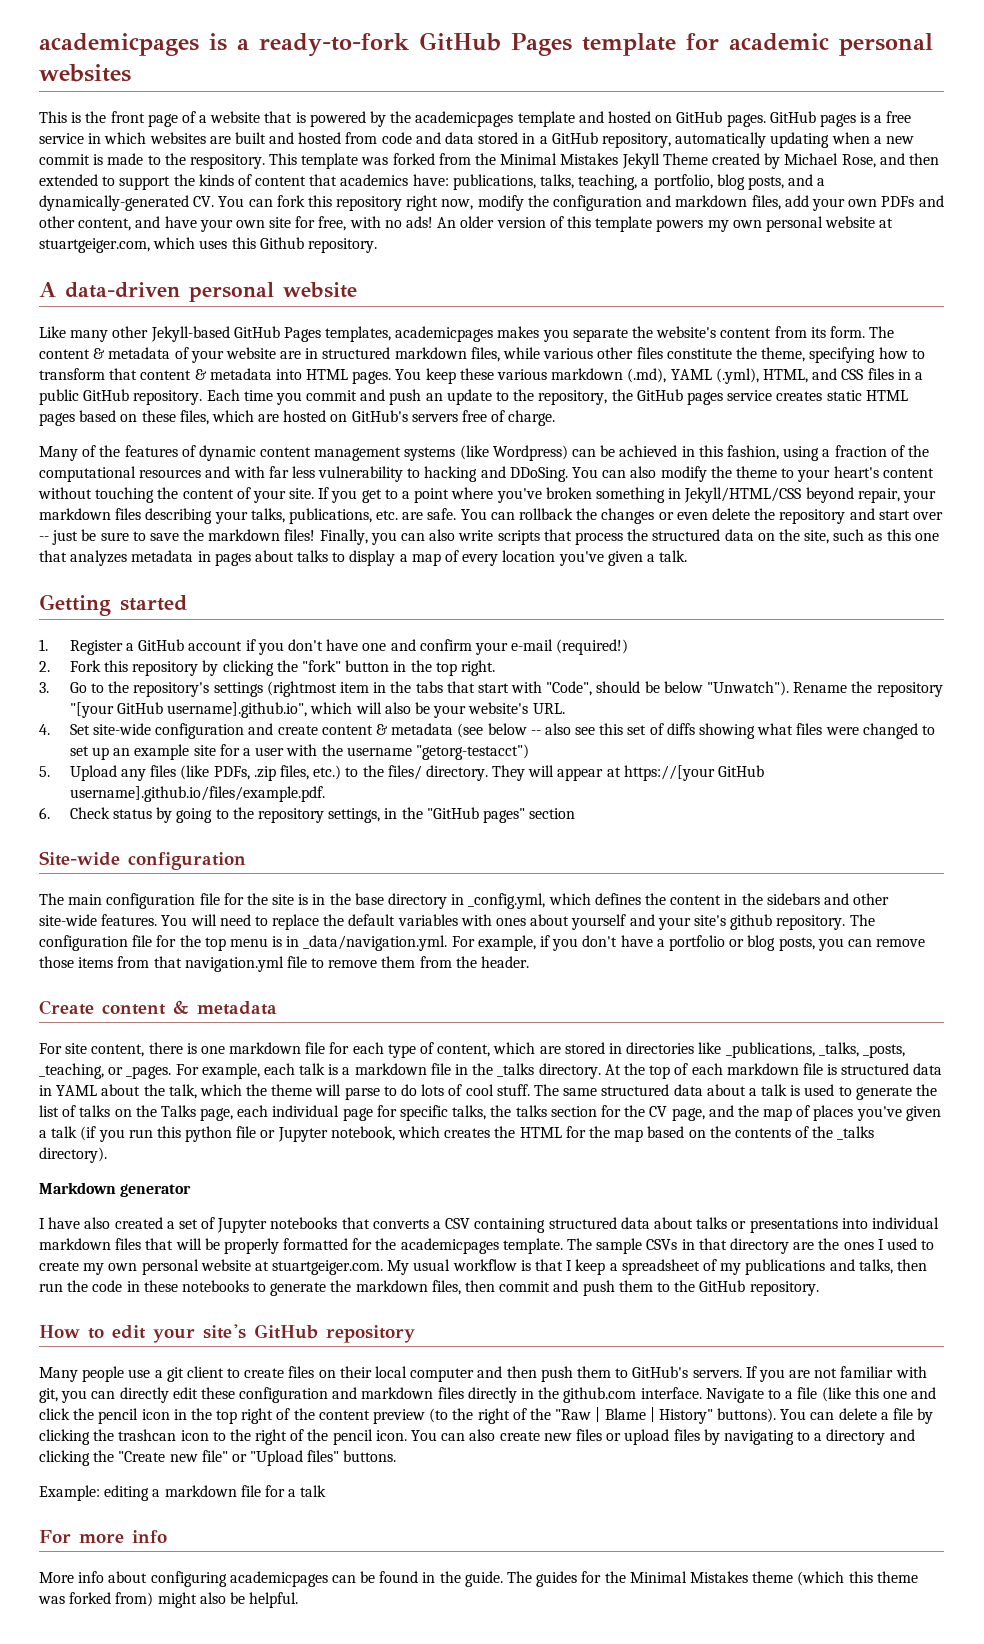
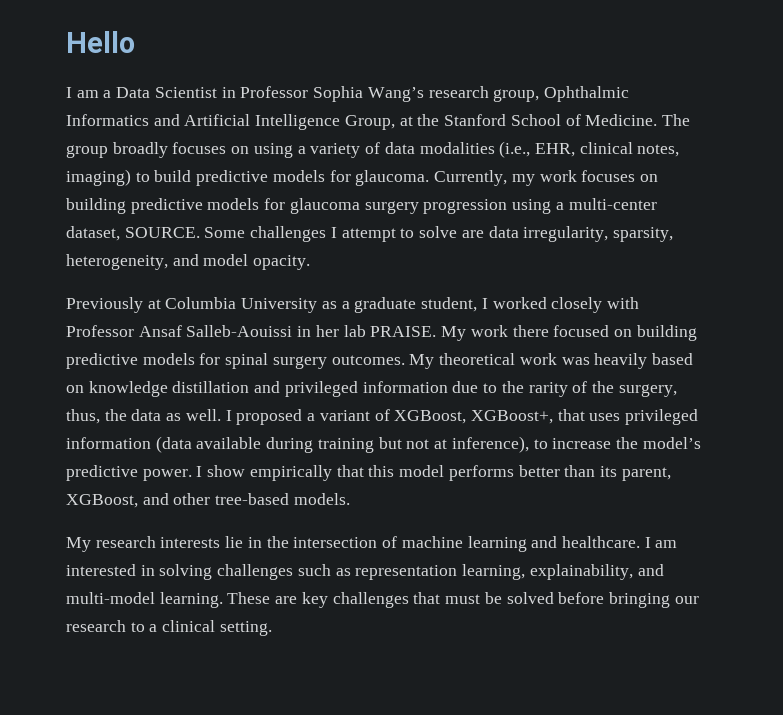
- academicpages is a ready-to-fork GitHub Pages template for academic personal websites
- This is the front page of a website that is powered by the academicpages template and hosted on GitHub pages. GitHub pages is a free service in which websites are built and hosted from code and data stored in a GitHub repository, automatically updating when a new commit is made to the respository. This template was forked from the Minimal Mistakes Jekyll Theme created by Michael Rose, and then extended to support the kinds of content that academics have: publications, talks, teaching, a portfolio, blog posts, and a dynamically-generated CV. You can fork this repository right now, modify the configuration and markdown files, add your own PDFs and other content, and have your own site for free, with no ads! An older version of this template powers my own personal website at stuartgeiger.com, which uses this Github repository.
- A data-driven personal website
- Like many other Jekyll-based GitHub Pages templates, academicpages makes you separate the website's content from its form. The content & metadata of your website are in structured markdown files, while various other files constitute the theme, specifying how to transform that content & metadata into HTML pages. You keep these various markdown (.md), YAML (.yml), HTML, and CSS files in a public GitHub repository. Each time you commit and push an update to the repository, the GitHub pages service creates static HTML pages based on these files, which are hosted on GitHub's servers free of charge.
- Many of the features of dynamic content management systems (like Wordpress) can be achieved in this fashion, using a fraction of the computational resources and with far less vulnerability to hacking and DDoSing. You can also modify the theme to your heart's content without touching the content of your site. If you get to a point where you've broken something in Jekyll/HTML/CSS beyond repair, your markdown files describing your talks, publications, etc. are safe. You can rollback the changes or even delete the repository and start over -- just be sure to save the markdown files! Finally, you can also write scripts that process the structured data on the site, such as this one that analyzes metadata in pages about talks to display a map of every location you've given a talk.
- Getting started
- 1. Register a GitHub account if you don't have one and confirm your e-mail (required!)
- 2. Fork this repository by clicking the "fork" button in the top right.
- 3. Go to the repository's settings (rightmost item in the tabs that start with "Code", should be below "Unwatch"). Rename the repository "[your GitHub username].github.io", which will also be your website's URL.
- 4. Set site-wide configuration and create content & metadata (see below -- also see this set of diffs showing what files were changed to set up an example site for a user with the username "getorg-testacct")
- 5. Upload any files (like PDFs, .zip files, etc.) to the files/ directory. They will appear at https://[your GitHub username].github.io/files/example.pdf.
- 6. Check status by going to the repository settings, in the "GitHub pages" section
- Site-wide configuration
- The main configuration file for the site is in the base directory in _config.yml, which defines the content in the sidebars and other site-wide features. You will need to replace the default variables with ones about yourself and your site's github repository. The configuration file for the top menu is in _data/navigation.yml. For example, if you don't have a portfolio or blog posts, you can remove those items from that navigation.yml file to remove them from the header.
- Create content & metadata
- For site content, there is one markdown file for each type of content, which are stored in directories like _publications, _talks, _posts, _teaching, or _pages. For example, each talk is a markdown file in the _talks directory. At the top of each markdown file is structured data in YAML about the talk, which the theme will parse to do lots of cool stuff. The same structured data about a talk is used to generate the list of talks on the Talks page, each individual page for specific talks, the talks section for the CV page, and the map of places you've given a talk (if you run this python file or Jupyter notebook, which creates the HTML for the map based on the contents of the _talks directory).
- Markdown generator
- I have also created a set of Jupyter notebooks that converts a CSV containing structured data about talks or presentations into individual markdown files that will be properly formatted for the academicpages template. The sample CSVs in that directory are the ones I used to create my own personal website at stuartgeiger.com. My usual workflow is that I keep a spreadsheet of my publications and talks, then run the code in these notebooks to generate the markdown files, then commit and push them to the GitHub repository.
- How to edit your site's GitHub repository
- Many people use a git client to create files on their local computer and then push them to GitHub's servers. If you are not familiar with git, you can directly edit these configuration and markdown files directly in the github.com interface. Navigate to a file (like this one and click the pencil icon in the top right of the content preview (to the right of the "Raw | Blame | History" buttons). You can delete a file by clicking the trashcan icon to the right of the pencil icon. You can also create new files or upload files by navigating to a directory and clicking the "Create new file" or "Upload files" buttons.
- Example: editing a markdown file for a talk
- For more info
- More info about configuring academicpages can be found in the guide. The guides for the Minimal Mistakes theme (which this theme was forked from) might also be helpful.
+ Hello
+ I am a Data Scientist in Professor Sophia Wang’s research group, Ophthalmic Informatics and Artificial Intelligence Group, at the Stanford School of Medicine. The group broadly focuses on using a variety of data modalities (i.e., EHR, clinical notes, imaging) to build predictive models for glaucoma. Currently, my work focuses on building predictive models for glaucoma surgery progression using a multi-center dataset, SOURCE. Some challenges I attempt to solve are data irregularity, sparsity, heterogeneity, and model opacity.
+ Previously at Columbia University as a graduate student, I worked closely with Professor Ansaf Salleb-Aouissi in her lab PRAISE. My work there focused on building predictive models for spinal surgery outcomes. My theoretical work was heavily based on knowledge distillation and privileged information due to the rarity of the surgery, thus, the data as well. I proposed a variant of XGBoost, XGBoost+, that uses privileged information (data available during training but not at inference), to increase the model’s predictive power. I show empirically that this model performs better than its parent, XGBoost, and other tree-based models.
+ My research interests lie in the intersection of machine learning and healthcare. I am interested in solving challenges such as representation learning, explainability, and multi-model learning. These are key challenges that must be solved before bringing our research to a clinical setting.

